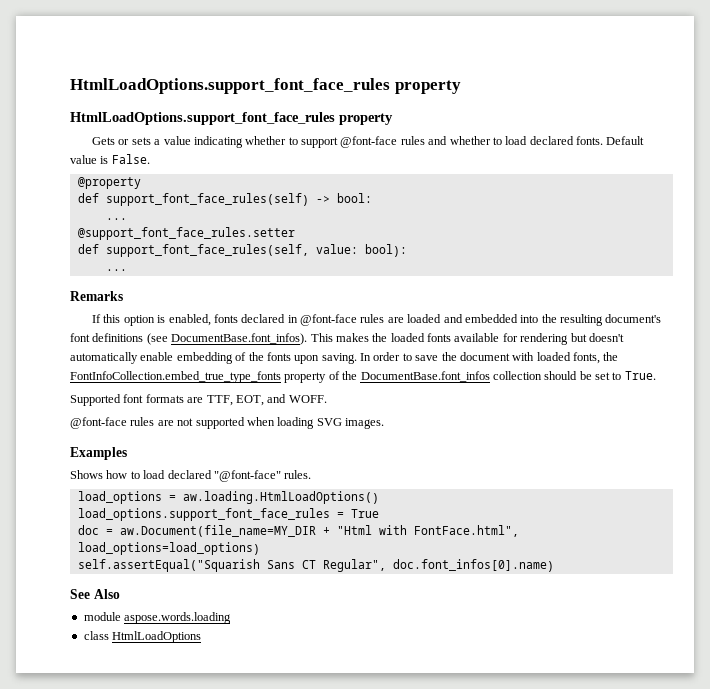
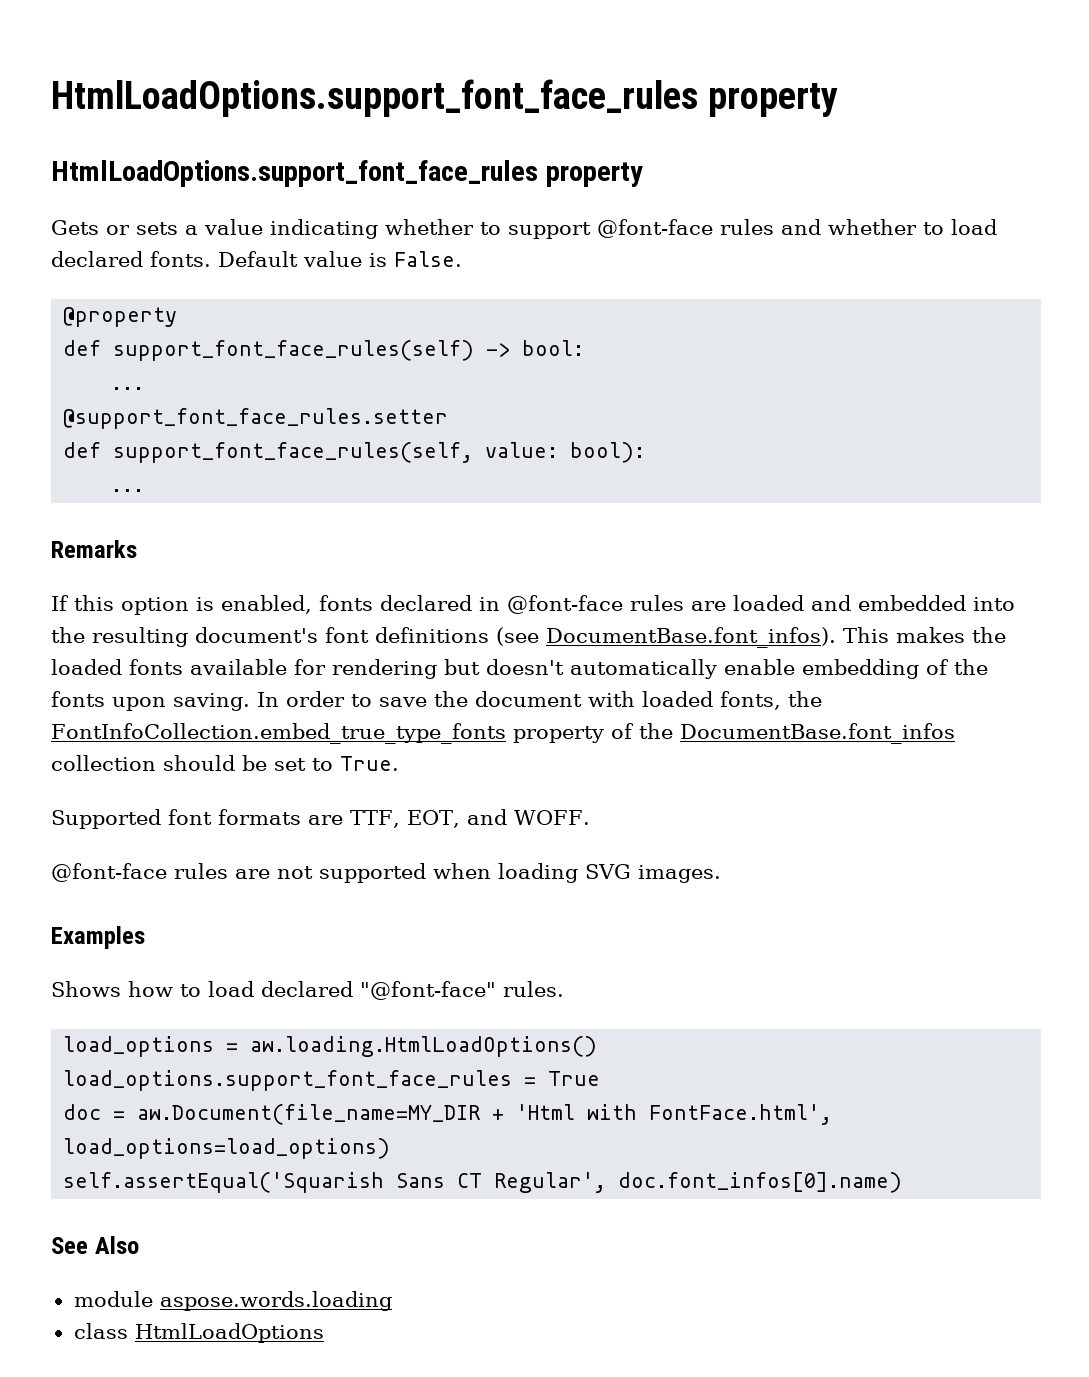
- doc = aw.Document(file_name=MY_DIR + "Html with FontFace.html", load_options=load_options)
+ doc = aw.Document(file_name=MY_DIR + 'Html with FontFace.html', load_options=load_options)
- self.assertEqual("Squarish Sans CT Regular", doc.font_infos[0].name)
+ self.assertEqual('Squarish Sans CT Regular', doc.font_infos[0].name)

